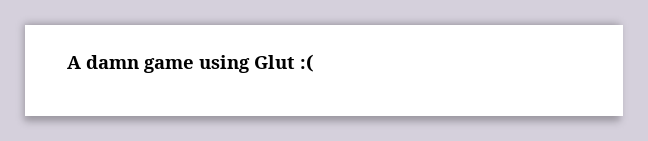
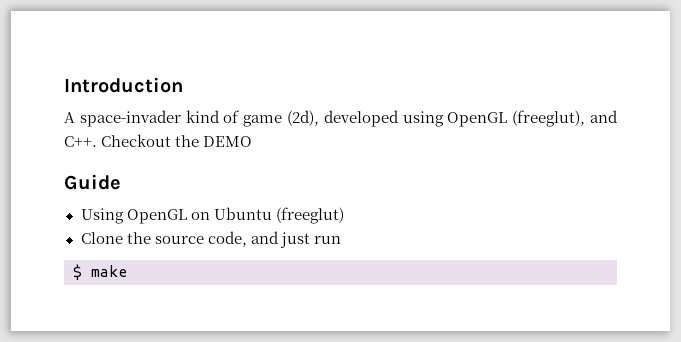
- A damn game using Glut :(
+ Introduction
+ A space-invader kind of game (2d), developed using OpenGL (freeglut), and C++. Checkout the DEMO
+ Guide
+ Using OpenGL on Ubuntu (freeglut)
+ Clone the source code, and just run
+ $ make

